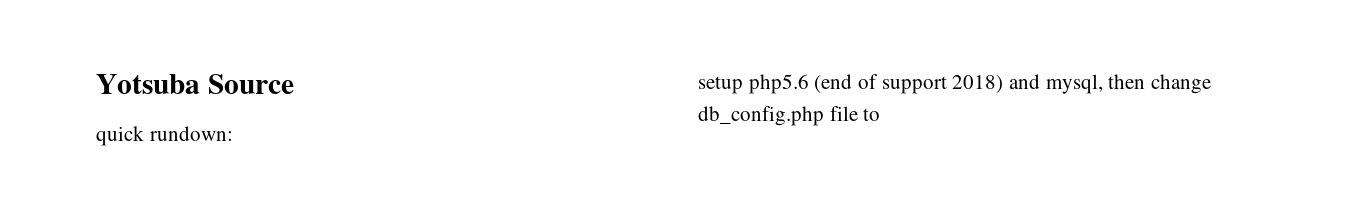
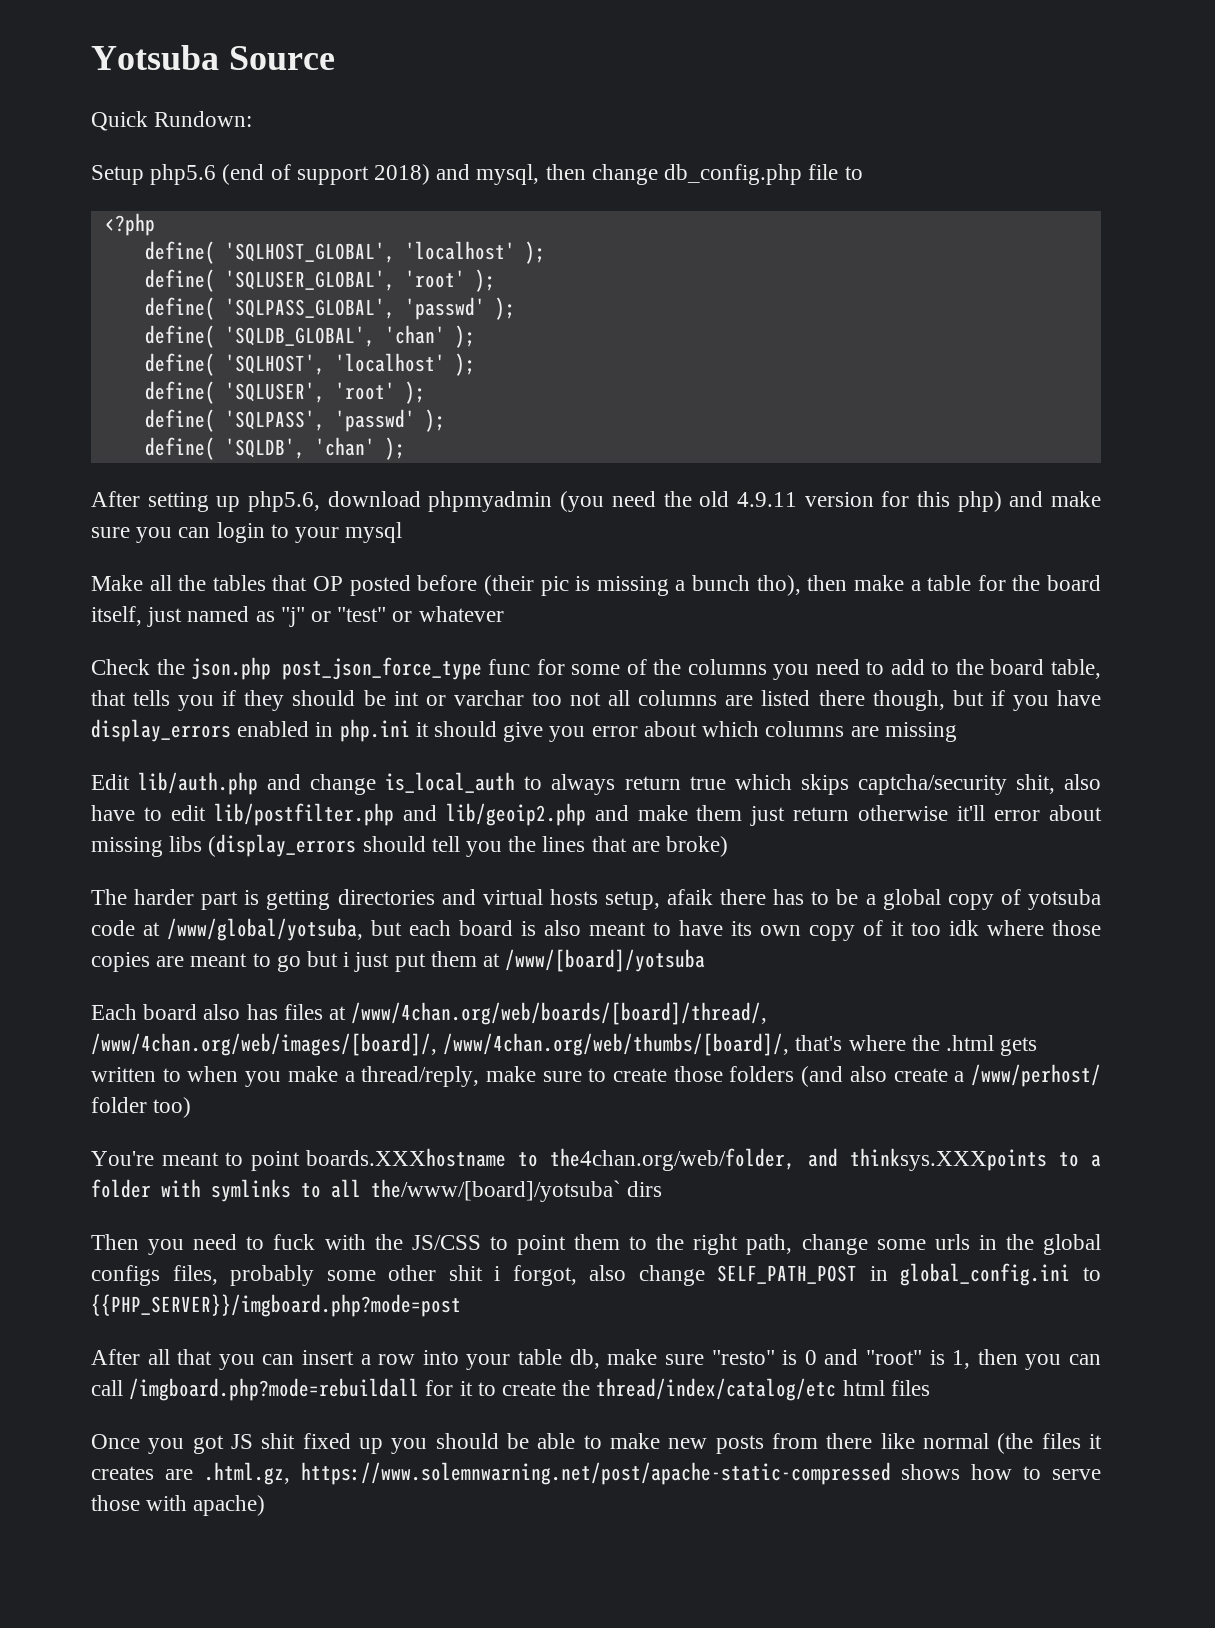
- quick rundown:
- setup php5.6 (end of support 2018) and mysql, then change db_config.php file to
+ Quick Rundown:
+ Setup php5.6 (end of support 2018) and mysql, then change db_config.php file to
+ <?php
+ define( 'SQLHOST_GLOBAL', 'localhost' );
+ define( 'SQLUSER_GLOBAL', 'root' );
+ define( 'SQLPASS_GLOBAL', 'passwd' );
+ define( 'SQLDB_GLOBAL', 'chan' );
+ define( 'SQLHOST', 'localhost' );
+ define( 'SQLUSER', 'root' );
+ define( 'SQLPASS', 'passwd' );
+ define( 'SQLDB', 'chan' );
+ After setting up php5.6, download phpmyadmin (you need the old 4.9.11 version for this php) and make sure you can login to your mysql
+ Make all the tables that OP posted before (their pic is missing a bunch tho), then make a table for the board itself, just named as "j" or "test" or whatever
+ Check the json.php post_json_force_type func for some of the columns you need to add to the board table, that tells you if they should be int or varchar too not all columns are listed there though, but if you have display_errors enabled in php.ini it should give you error about which columns are missing
+ Edit lib/auth.php and change is_local_auth to always return true which skips captcha/security shit, also have to edit lib/postfilter.php and lib/geoip2.php and make them just return otherwise it'll error about missing libs (display_errors should tell you the lines that are broke)
+ The harder part is getting directories and virtual hosts setup, afaik there has to be a global copy of yotsuba code at /www/global/yotsuba, but each board is also meant to have its own copy of it too idk where those copies are meant to go but i just put them at /www/[board]/yotsuba
+ Each board also has files at /www/4chan.org/web/boards/[board]/thread/, /www/4chan.org/web/images/[board]/, /www/4chan.org/web/thumbs/[board]/, that's where the .html gets written to when you make a thread/reply, make sure to create those folders (and also create a /www/perhost/ folder too)
+ You're meant to point boards.XXXhostname to the4chan.org/web/folder, and thinksys.XXXpoints to a folder with symlinks to all the/www/[board]/yotsuba` dirs
+ Then you need to fuck with the JS/CSS to point them to the right path, change some urls in the global configs files, probably some other shit i forgot, also change SELF_PATH_POST in global_config.ini to {{PHP_SERVER}}/imgboard.php?mode=post
+ After all that you can insert a row into your table db, make sure "resto" is 0 and "root" is 1, then you can call /imgboard.php?mode=rebuildall for it to create the thread/index/catalog/etc html files
+ Once you got JS shit fixed up you should be able to make new posts from there like normal (the files it creates are .html.gz, https://www.solemnwarning.net/post/apache-static-compressed shows how to serve those with apache)

